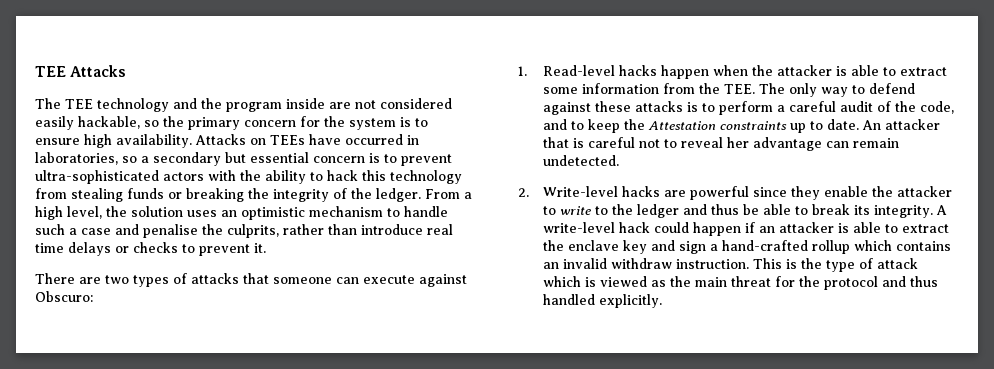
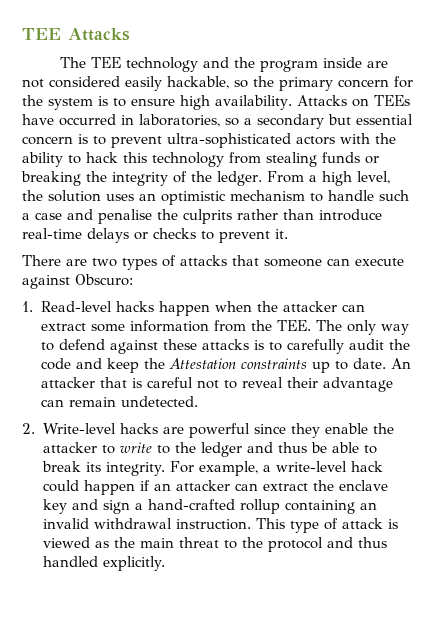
- From a high level, the solution uses an optimistic mechanism to handle such a case and penalise the culprits, rather than introduce real time delays or checks to prevent it.
+ From a high level, the solution uses an optimistic mechanism to handle such a case and penalise the culprits rather than introduce real-time delays or checks to prevent it.
- 1. Read-level hacks happen when the attacker is able to extract some information from the TEE. The only way to defend against these attacks is to perform a careful audit of the code, and to keep the Attestation constraints up to date.
+ 1. Read-level hacks happen when the attacker can extract some information from the TEE. The only way to defend against these attacks is to carefully audit the code and keep the Attestation constraints up to date.
- An attacker that is careful not to reveal her advantage can remain undetected.
+ An attacker that is careful not to reveal their advantage can remain undetected.
- A write-level hack could happen if an attacker is able to extract the enclave key and sign a hand-crafted rollup which contains an invalid withdraw instruction.
+ For example, a write-level hack could happen if an attacker can extract the enclave key and sign a hand-crafted rollup containing an invalid withdrawal instruction.
- This is the type of attack which is viewed as the main threat for the protocol and thus handled explicitly.
+ This type of attack is viewed as the main threat to the protocol and thus handled explicitly.

